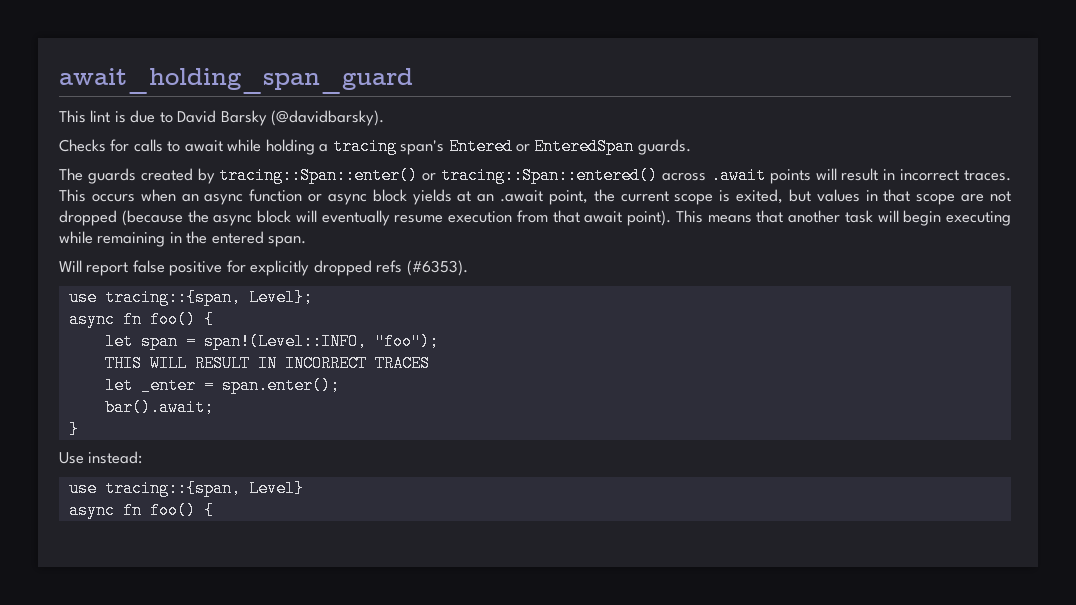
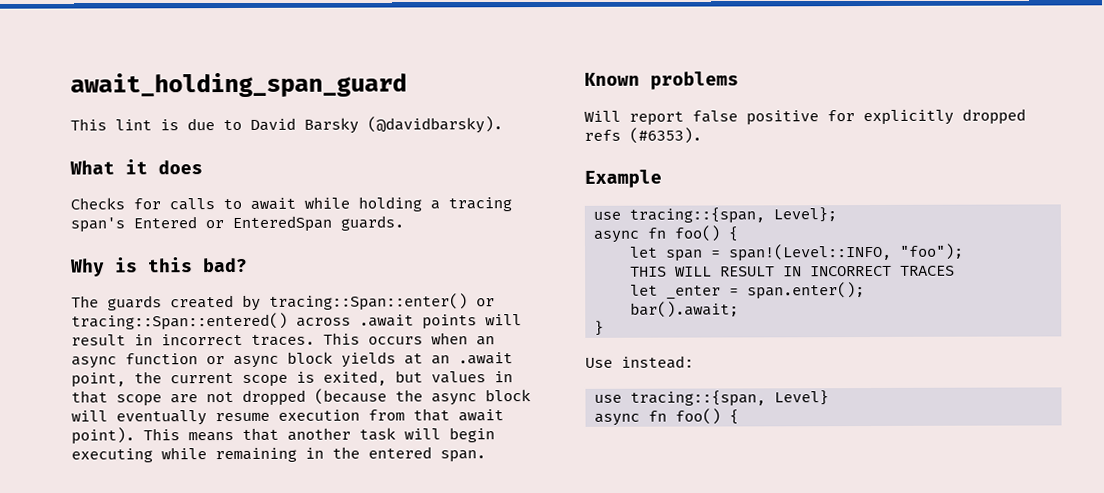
+ What it does
+ Why is this bad?
+ Known problems
+ Example

